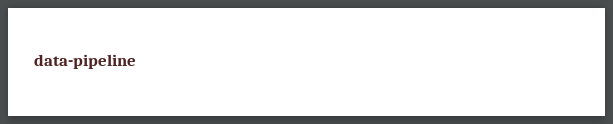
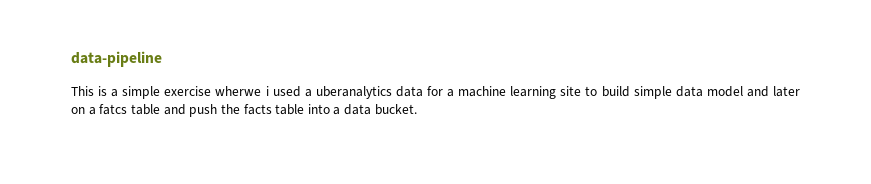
+ This is a simple exercise wherwe i used a uberanalytics data for a machine learning site to build simple data model and later on a fatcs table and push the facts table into a data bucket.

